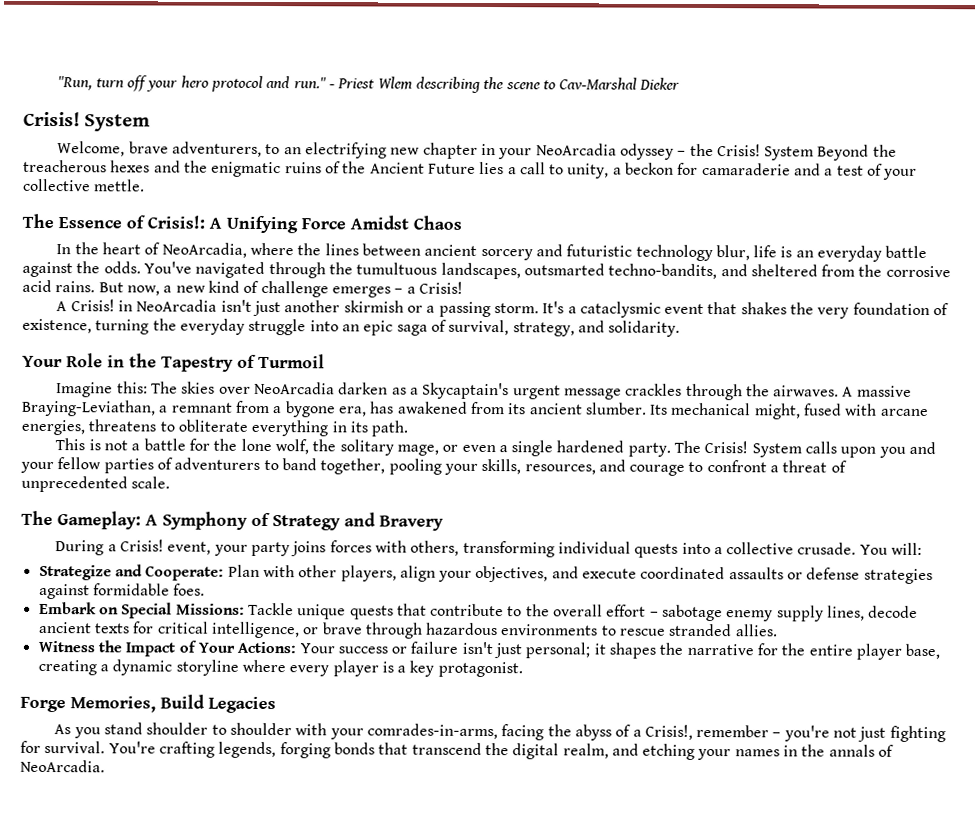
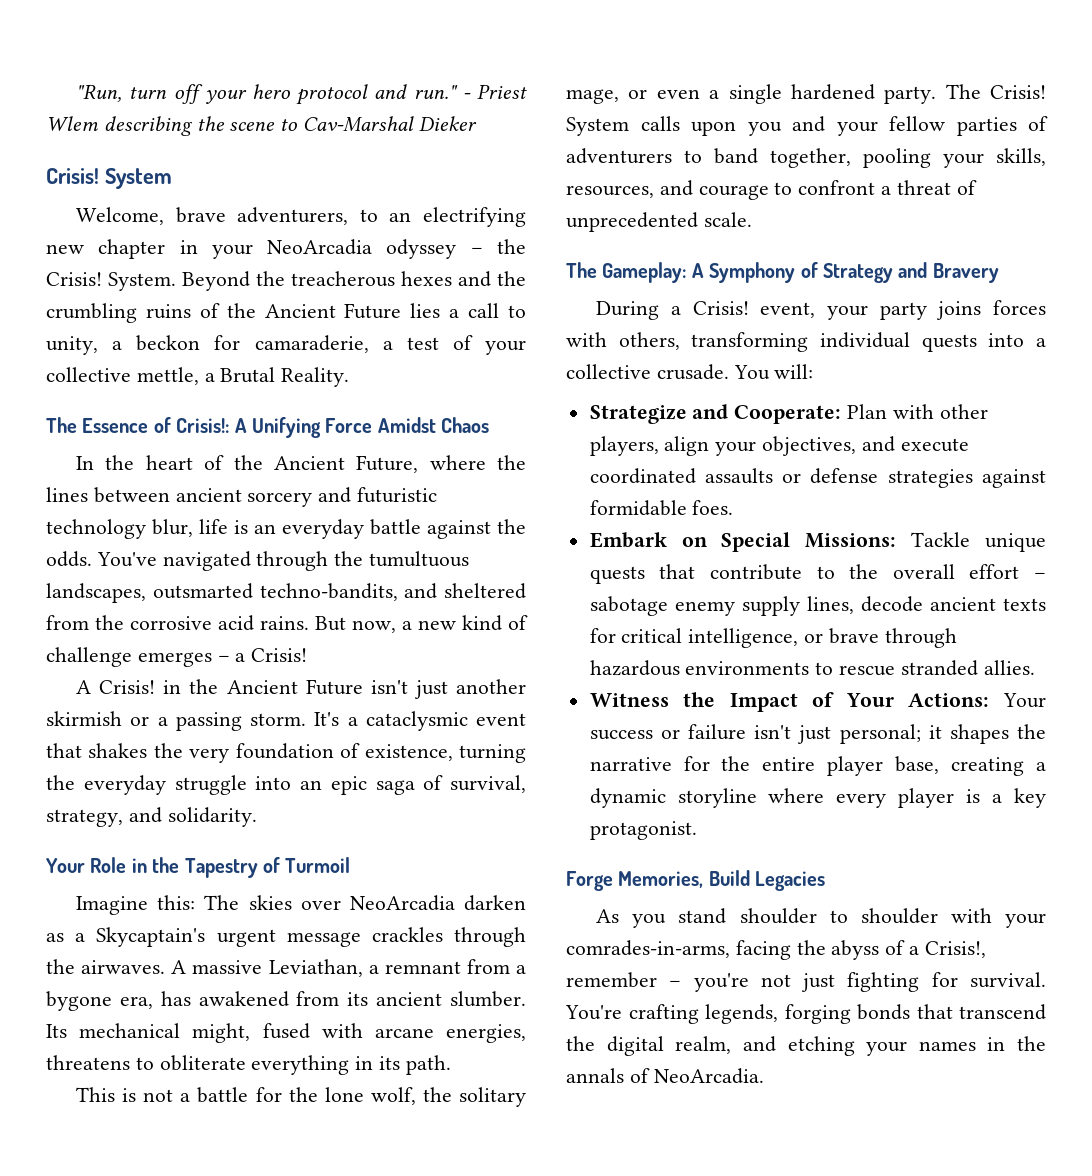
- System Beyond the treacherous hexes and the enigmatic ruins of the Ancient Future lies a call to unity, a beckon for camaraderie and a test of your collective mettle.
+ System. Beyond the treacherous hexes and the crumbling ruins of the Ancient Future lies a call to unity, a beckon for camaraderie, a test of your collective mettle, a Brutal Reality.
- In the heart of NeoArcadia, where the lines between ancient sorcery and futuristic technology blur, life is an everyday battle against the odds.
+ In the heart of the Ancient Future, where the lines between ancient sorcery and futuristic technology blur, life is an everyday battle against the odds.
- A Crisis! in NeoArcadia isn't just another skirmish or a passing storm.
+ A Crisis! in the Ancient Future isn't just another skirmish or a passing storm.
- A massive Braying-Leviathan, a remnant from a bygone era, has awakened from its ancient slumber.
+ A massive Leviathan, a remnant from a bygone era, has awakened from its ancient slumber.

